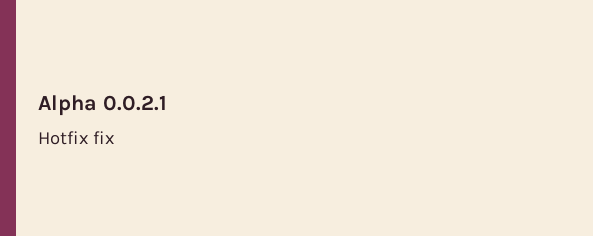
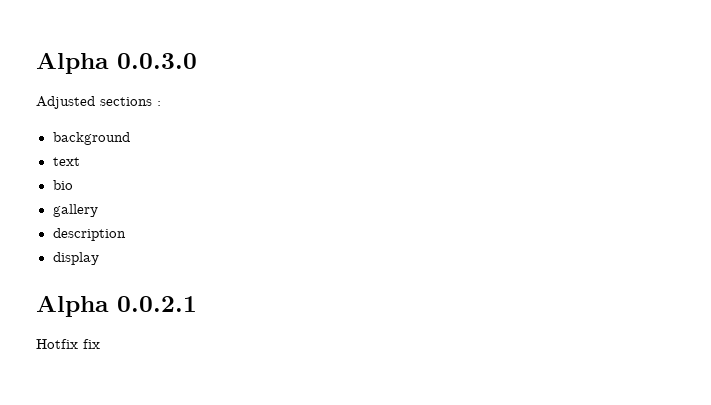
+ Alpha 0.0.3.0
+ Adjusted sections :
+ background
+ text
+ bio
+ gallery
+ description
+ display

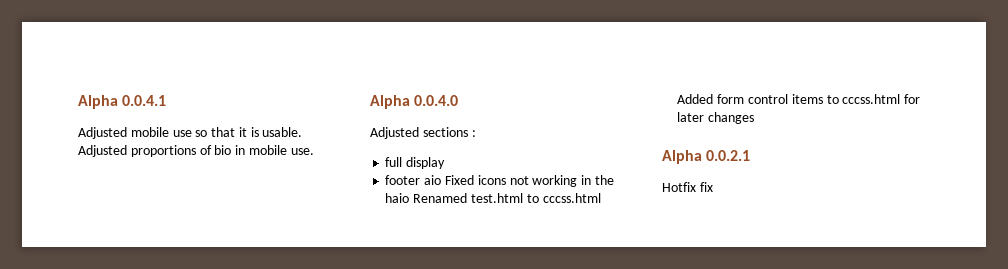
- Alpha 0.0.3.0
+ Alpha 0.0.4.1
+ Adjusted mobile use so that it is usable. Adjusted proportions of bio in mobile use.
+ Alpha 0.0.4.0
  Adjusted sections :
- background
- text
- bio
- gallery
- description
- display
+ full display
+ footer aio Fixed icons not working in the haio Renamed test.html to cccss.html Added form control items to cccss.html for later changes

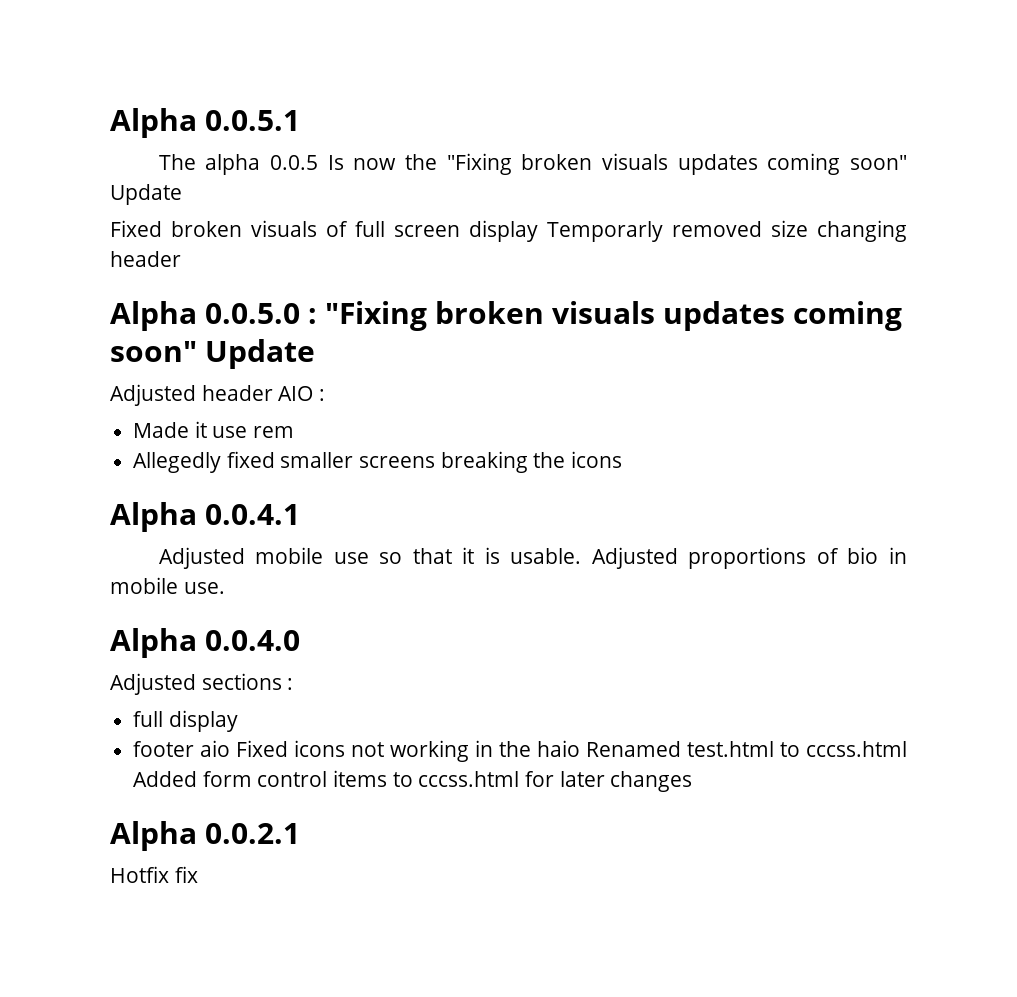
+ Alpha 0.0.5.1
+ The alpha 0.0.5 Is now the "Fixing broken visuals updates coming soon" Update
+ Fixed broken visuals of full screen display Temporarly removed size changing header
+ Alpha 0.0.5.0 : "Fixing broken visuals updates coming soon" Update
+ Adjusted header AIO :
+ Made it use rem
+ Allegedly fixed smaller screens breaking the icons

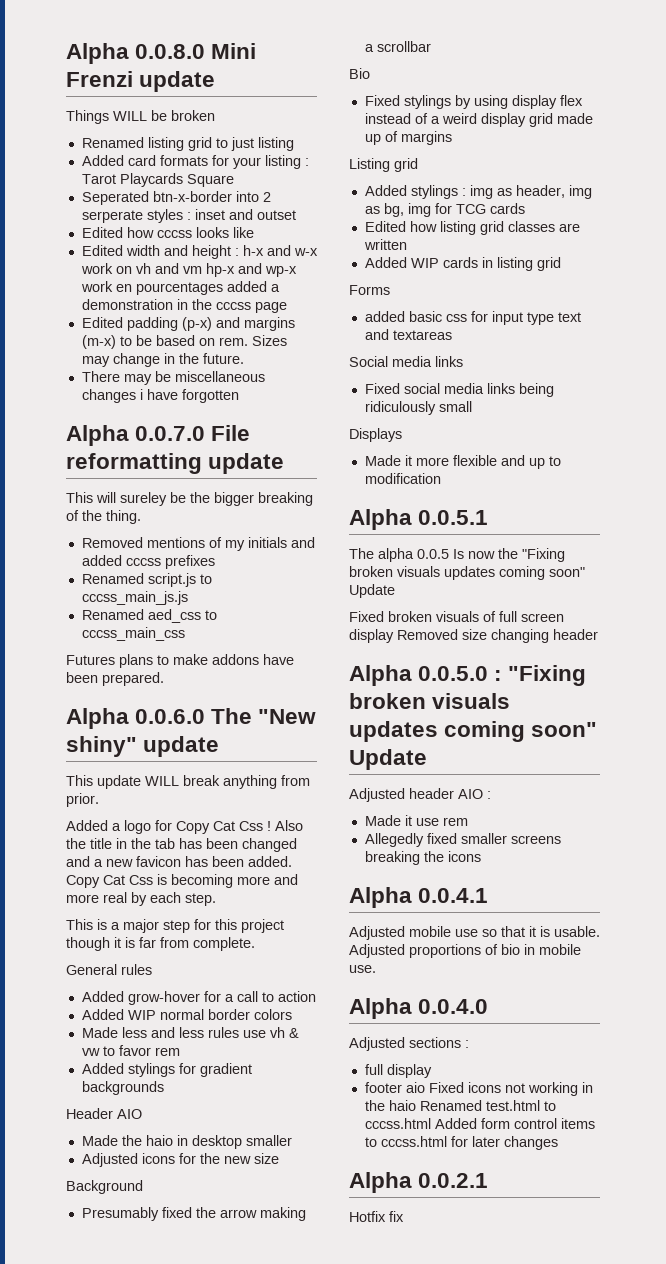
+ Alpha 0.0.8.0 Mini Frenzi update
+ Things WILL be broken
+ Renamed listing grid to just listing
+ Added card formats for your listing : Tarot Playcards Square
+ Seperated btn-x-border into 2 serperate styles : inset and outset
+ Edited how cccss looks like
+ Edited width and height : h-x and w-x work on vh and vm hp-x and wp-x work en pourcentages added a demonstration in the cccss page
+ Edited padding (p-x) and margins (m-x) to be based on rem. Sizes may change in the future.
+ There may be miscellaneous changes i have forgotten
+ Alpha 0.0.7.0 File reformatting update
+ This will sureley be the bigger breaking of the thing.
+ Removed mentions of my initials and added cccss prefixes
+ Renamed script.js to cccss_main_js.js
+ Renamed aed_css to cccss_main_css
+ Futures plans to make addons have been prepared.
+ Alpha 0.0.6.0 The "New shiny" update
+ This update WILL break anything from prior.
+ Added a logo for Copy Cat Css ! Also the title in the tab has been changed and a new favicon has been added. Copy Cat Css is becoming more and more real by each step.
+ This is a major step for this project though it is far from complete.
+ General rules
+ Added grow-hover for a call to action
+ Added WIP normal border colors
+ Made less and less rules use vh & vw to favor rem
+ Added stylings for gradient backgrounds
+ Header AIO
+ Made the haio in desktop smaller
+ Adjusted icons for the new size
+ Background
+ Presumably fixed the arrow making a scrollbar
+ Bio
+ Fixed stylings by using display flex instead of a weird display grid made up of margins
+ Listing grid
+ Added stylings : img as header, img as bg, img for TCG cards
+ Edited how listing grid classes are written
+ Added WIP cards in listing grid
+ Forms
+ added basic css for input type text and textareas
+ Social media links
+ Fixed social media links being ridiculously small
+ Displays
+ Made it more flexible and up to modification
- Fixed broken visuals of full screen display Temporarly removed size changing header
+ Fixed broken visuals of full screen display Removed size changing header

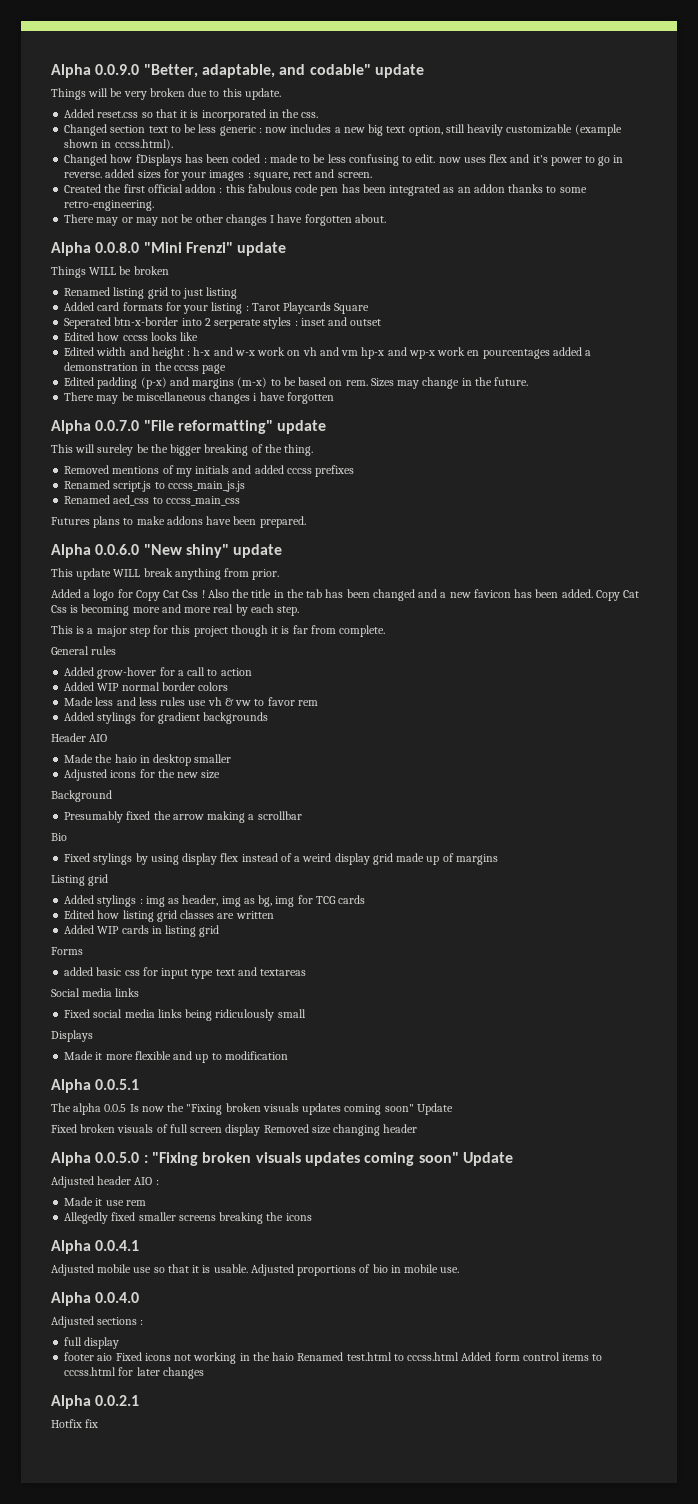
- Alpha 0.0.8.0 Mini Frenzi update
+ Alpha 0.0.9.0 "Better, adaptable, and codable" update
+ Things will be very broken due to this update.
+ Added reset.css so that it is incorporated in the css.
+ Changed section text to be less generic : now includes a new big text option, still heavily customizable (example shown in cccss.html).
+ Changed how fDisplays has been coded : made to be less confusing to edit. now uses flex and it's power to go in reverse. added sizes for your images : square, rect and screen.
+ Created the first official addon : this fabulous code pen has been integrated as an addon thanks to some retro-engineering.
+ There may or may not be other changes I have forgotten about.
+ Alpha 0.0.8.0 "Mini Frenzi" update
- Alpha 0.0.7.0 File reformatting update
+ Alpha 0.0.7.0 "File reformatting" update
- Alpha 0.0.6.0 The "New shiny" update
+ Alpha 0.0.6.0 "New shiny" update

